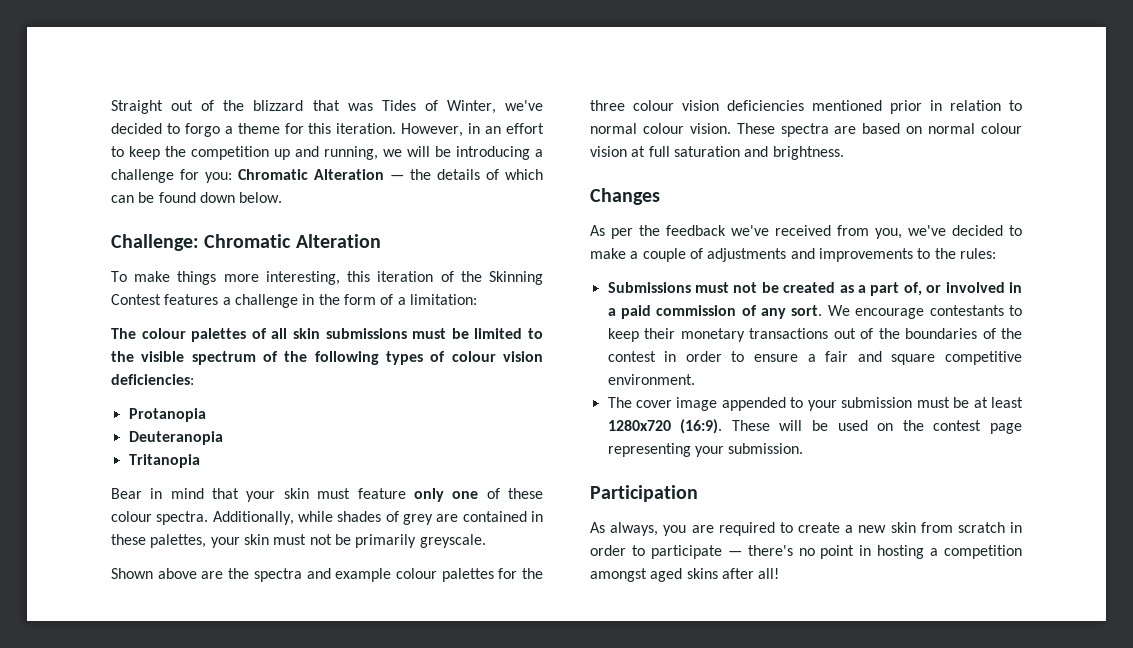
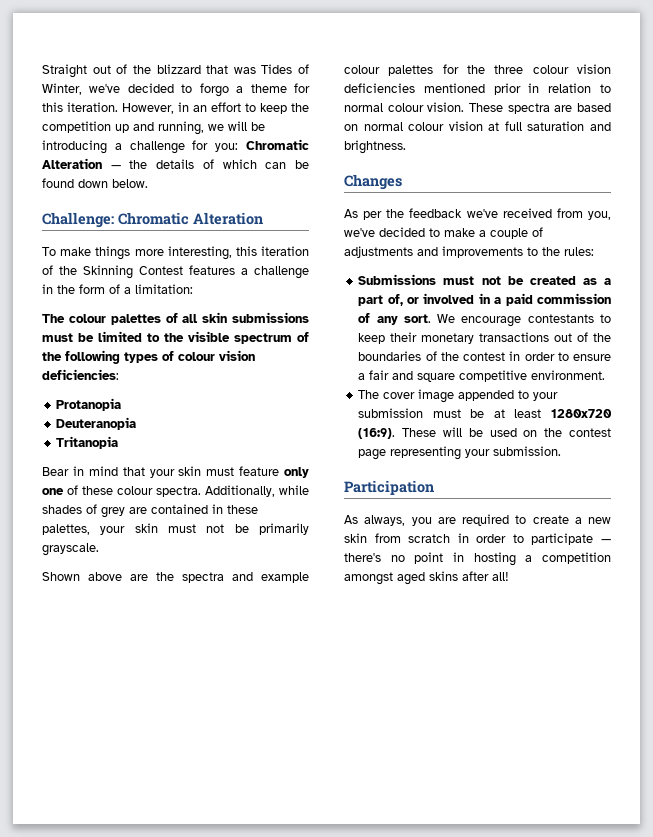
- Additionally, while shades of grey are contained in these palettes, your skin must not be primarily greyscale.
+ Additionally, while shades of grey are contained in these palettes, your skin must not be primarily grayscale.

